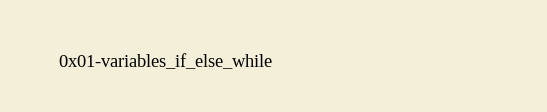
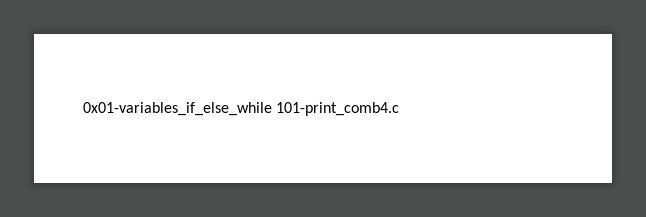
- 0x01-variables_if_else_while
+ 0x01-variables_if_else_while 101-print_comb4.c

